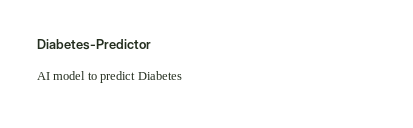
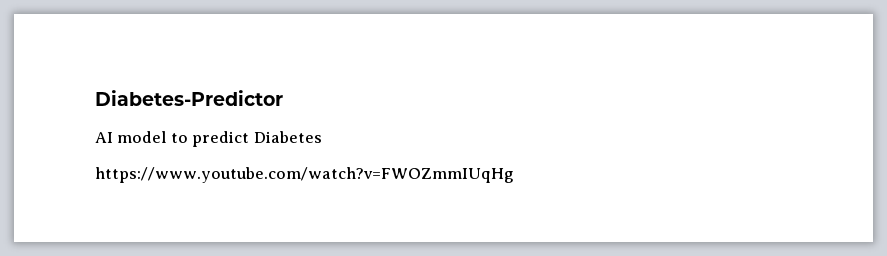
+ https://www.youtube.com/watch?v=FWOZmmIUqHg

